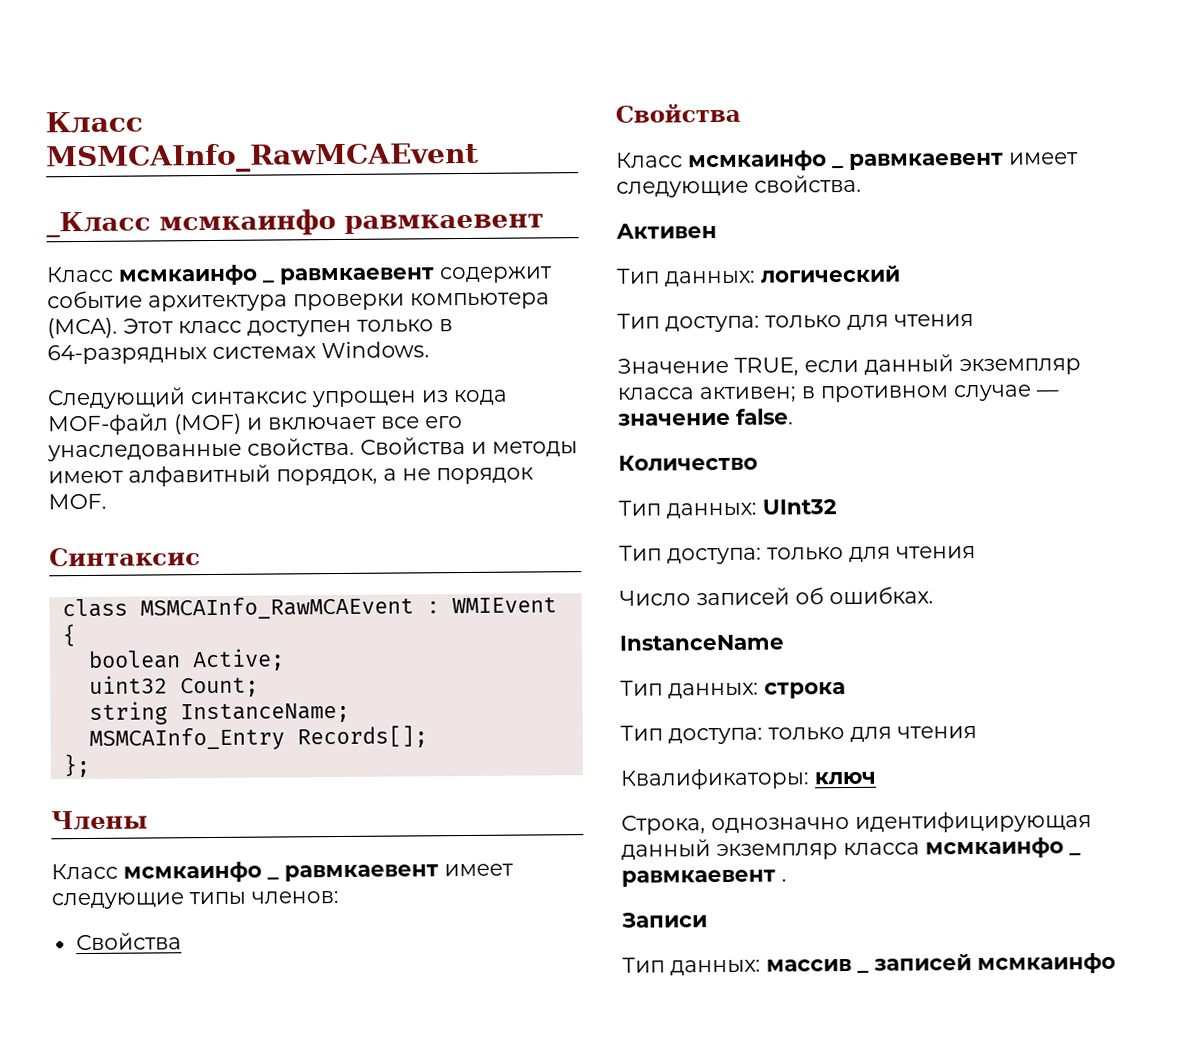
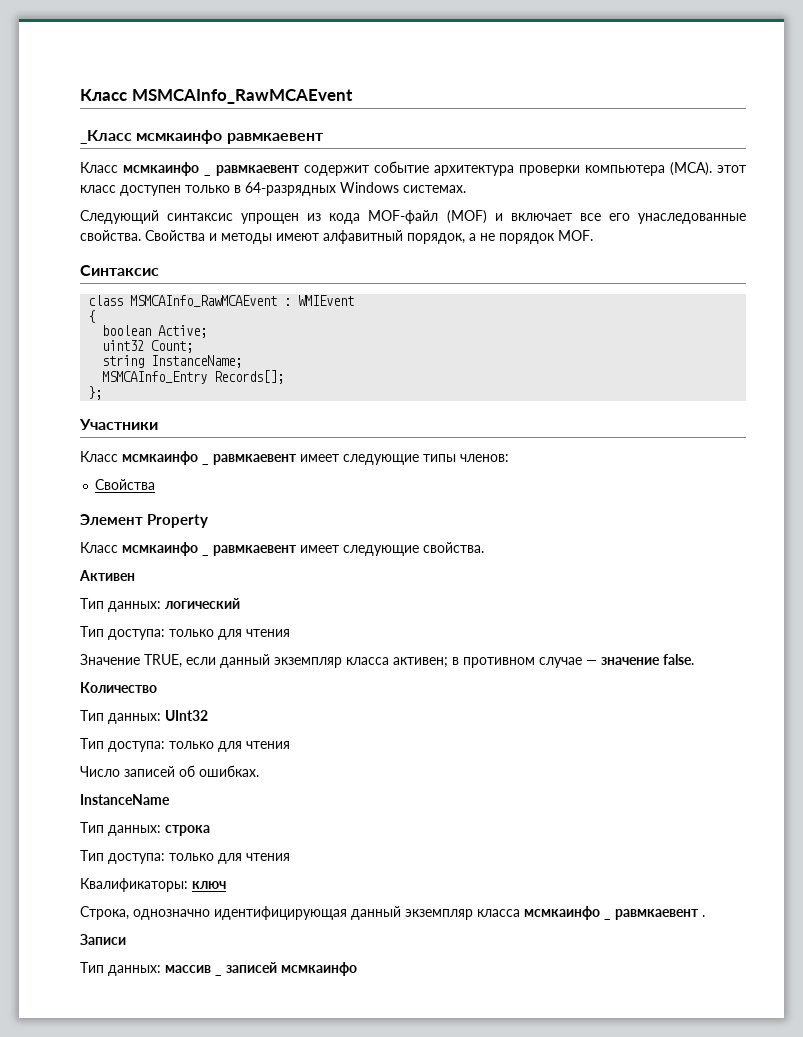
- Класс мсмкаинфо _ равмкаевент содержит событие архитектура проверки компьютера (MCA). Этот класс доступен только в 64-разрядных системах Windows.
+ Класс мсмкаинфо _ равмкаевент содержит событие архитектура проверки компьютера (MCA). этот класс доступен только в 64-разрядных Windows системах.
- Члены
+ Участники
  Класс мсмкаинфо _ равмкаевент имеет следующие типы членов:
  Свойства
- Свойства
+ Элемент Property

